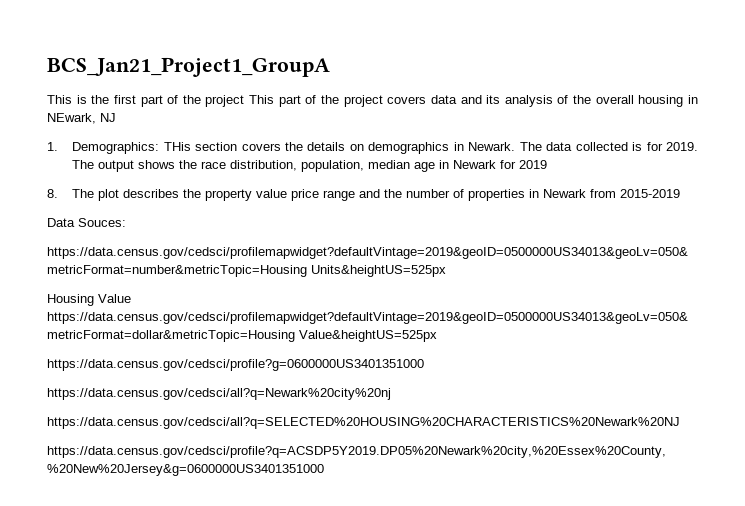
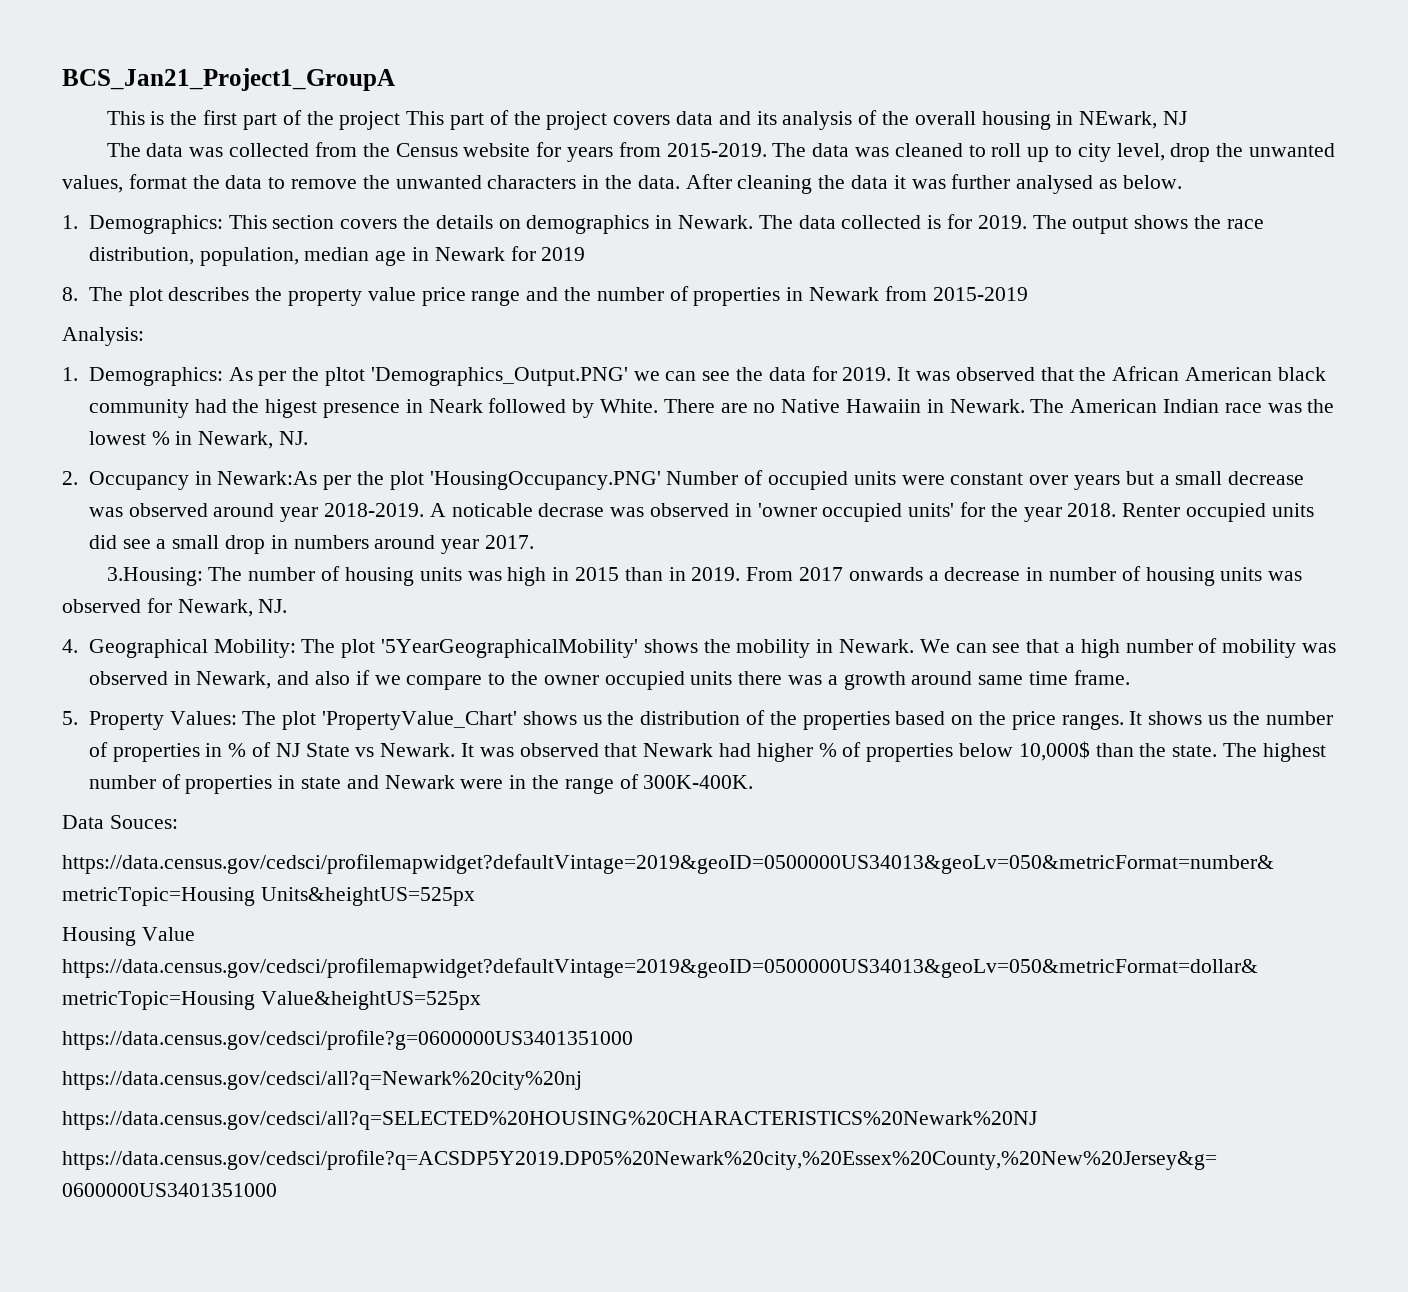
- 1. Demographics: THis section covers the details on demographics in Newark.
+ The data was collected from the Census website for years from 2015-2019. The data was cleaned to roll up to city level, drop the unwanted values, format the data to remove the unwanted characters in the data. After cleaning the data it was further analysed as below.
+ 1. Demographics: This section covers the details on demographics in Newark.
+ Analysis:
+ 1. Demographics: As per the pltot 'Demographics_Output.PNG' we can see the data for 2019. It was observed that the African American black community had the higest presence in Neark followed by White. There are no Native Hawaiin in Newark. The American Indian race was the lowest % in Newark, NJ.
+ 2. Occupancy in Newark:As per the plot 'HousingOccupancy.PNG' Number of occupied units were constant over years but a small decrease was observed around year 2018-2019. A noticable decrase was observed in 'owner occupied units' for the year 2018. Renter occupied units did see a small drop in numbers around year 2017.
+ 3.Housing: The number of housing units was high in 2015 than in 2019. From 2017 onwards a decrease in number of housing units was observed for Newark, NJ.
+ 4. Geographical Mobility: The plot '5YearGeographicalMobility' shows the mobility in Newark. We can see that a high number of mobility was observed in Newark, and also if we compare to the owner occupied units there was a growth around same time frame.
+ 5. Property Values: The plot 'PropertyValue_Chart' shows us the distribution of the properties based on the price ranges. It shows us the number of properties in % of NJ State vs Newark. It was observed that Newark had higher % of properties below 10,000$ than the state. The highest number of properties in state and Newark were in the range of 300K-400K.

